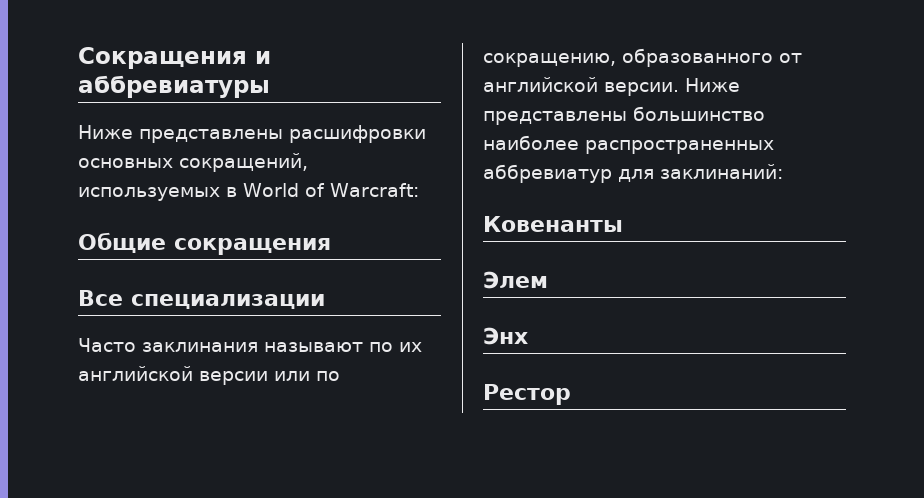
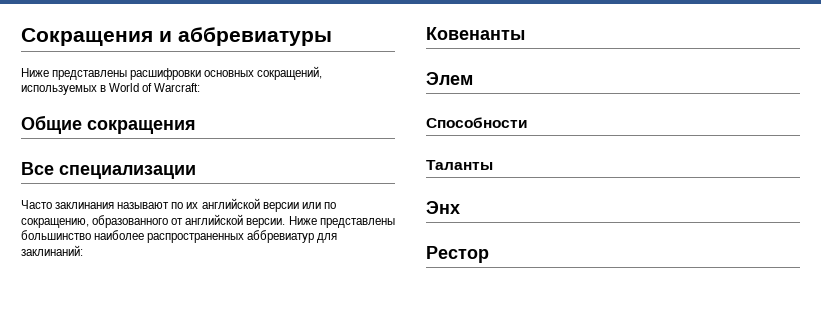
+ Способности
+ Таланты

